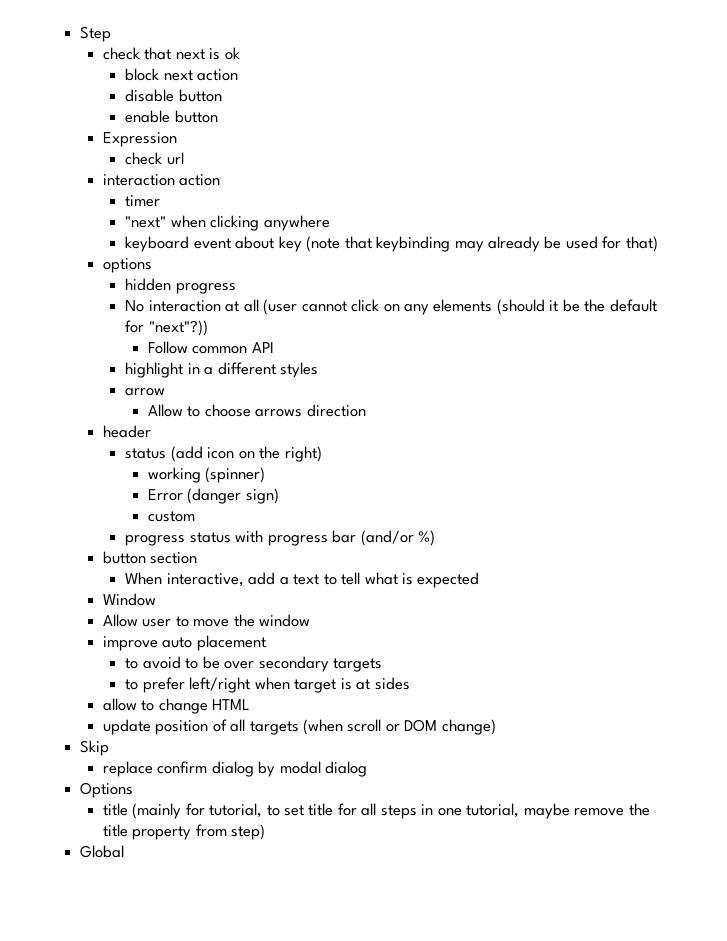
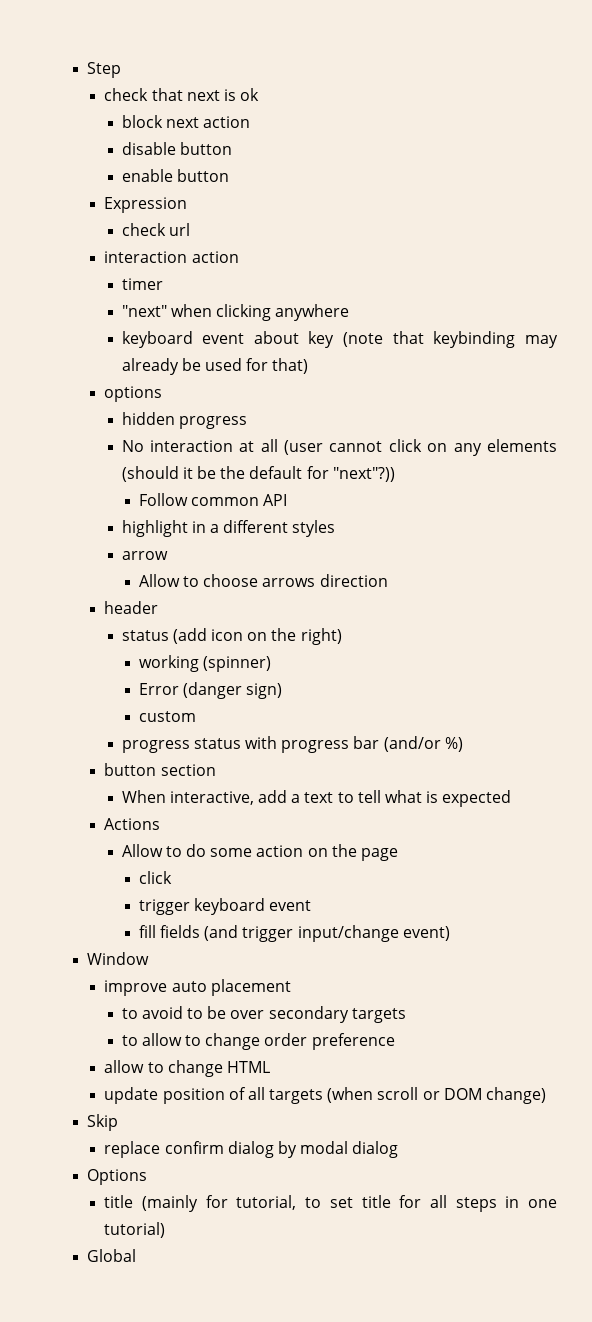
+ Actions
+ Allow to do some action on the page
+ click
+ trigger keyboard event
+ fill fields (and trigger input/change event)
  Window
- Allow user to move the window
- to prefer left/right when target is at sides
+ to allow to change order preference
- title (mainly for tutorial, to set title for all steps in one tutorial, maybe remove the title property from step)
+ title (mainly for tutorial, to set title for all steps in one tutorial)

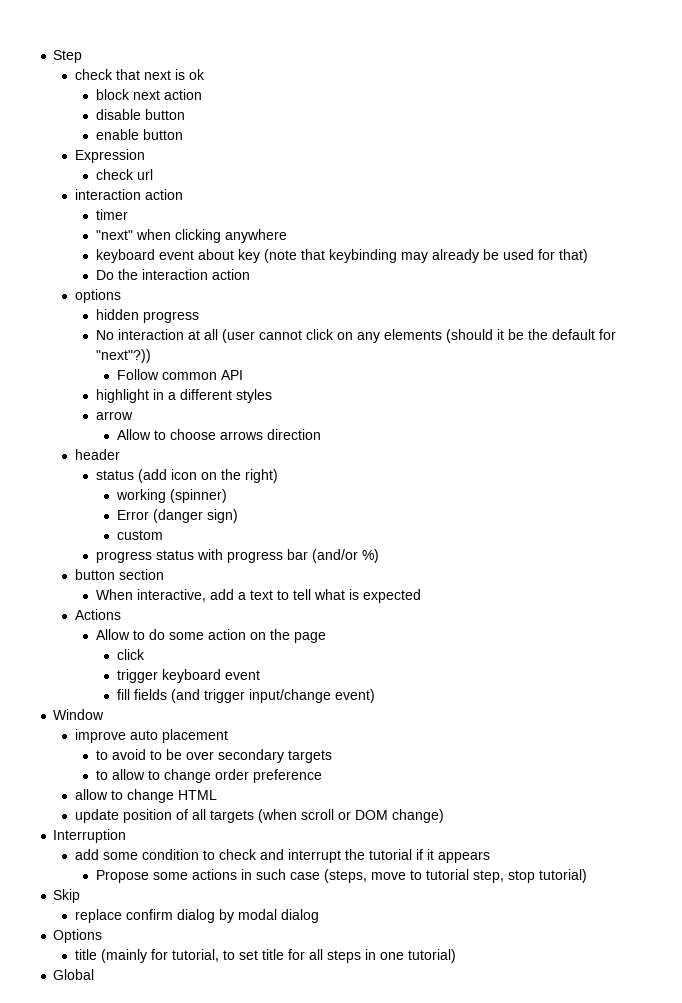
+ Do the interaction action
+ Interruption
+ add some condition to check and interrupt the tutorial if it appears
+ Propose some actions in such case (steps, move to tutorial step, stop tutorial)

